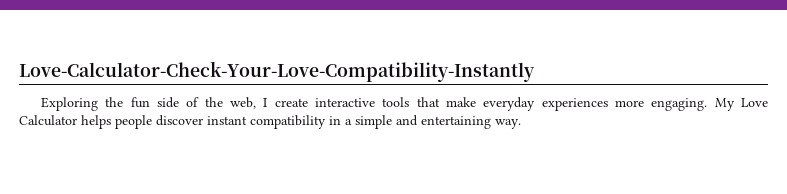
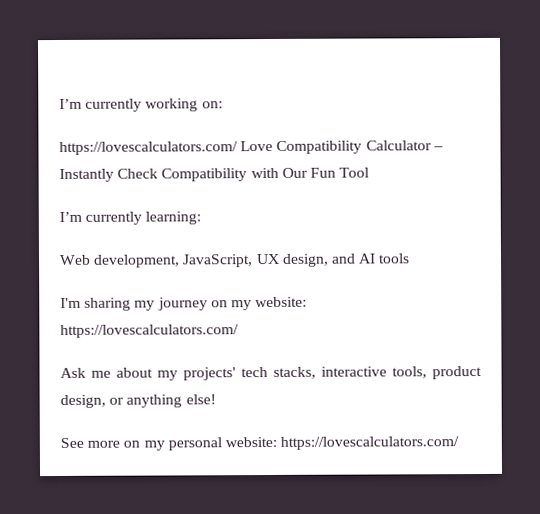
- Love-Calculator-Check-Your-Love-Compatibility-Instantly
- Exploring the fun side of the web, I create interactive tools that make everyday experiences more engaging. My Love Calculator helps people discover instant compatibility in a simple and entertaining way.
+ I’m currently working on:
+ https://lovescalculators.com/ Love Compatibility Calculator – Instantly Check Compatibility with Our Fun Tool
+ I’m currently learning:
+ Web development, JavaScript, UX design, and AI tools
+ I'm sharing my journey on my website: https://lovescalculators.com/
+ Ask me about my projects' tech stacks, interactive tools, product design, or anything else!
+ See more on my personal website: https://lovescalculators.com/

